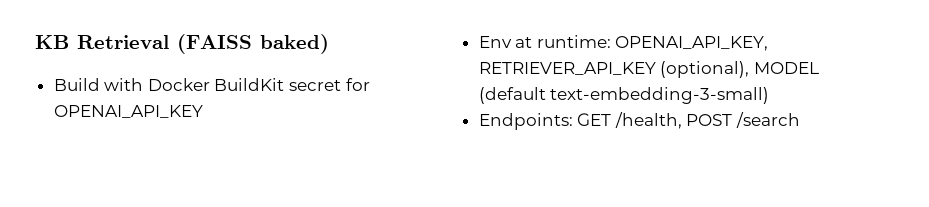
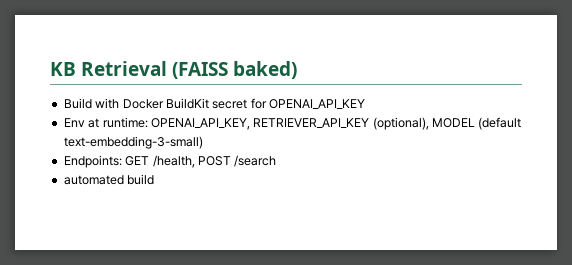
+ automated build

